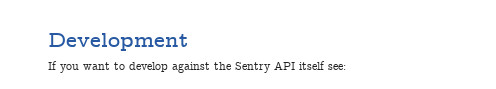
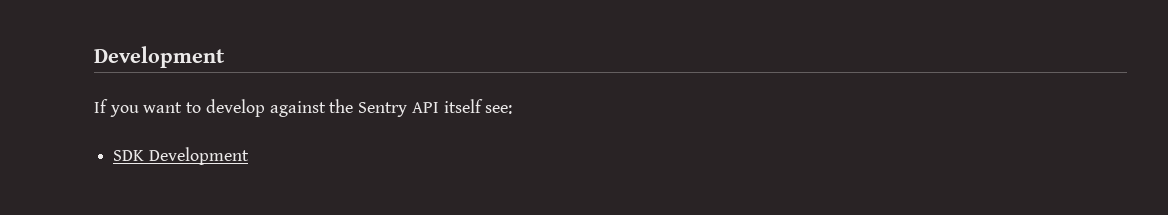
+ SDK Development

